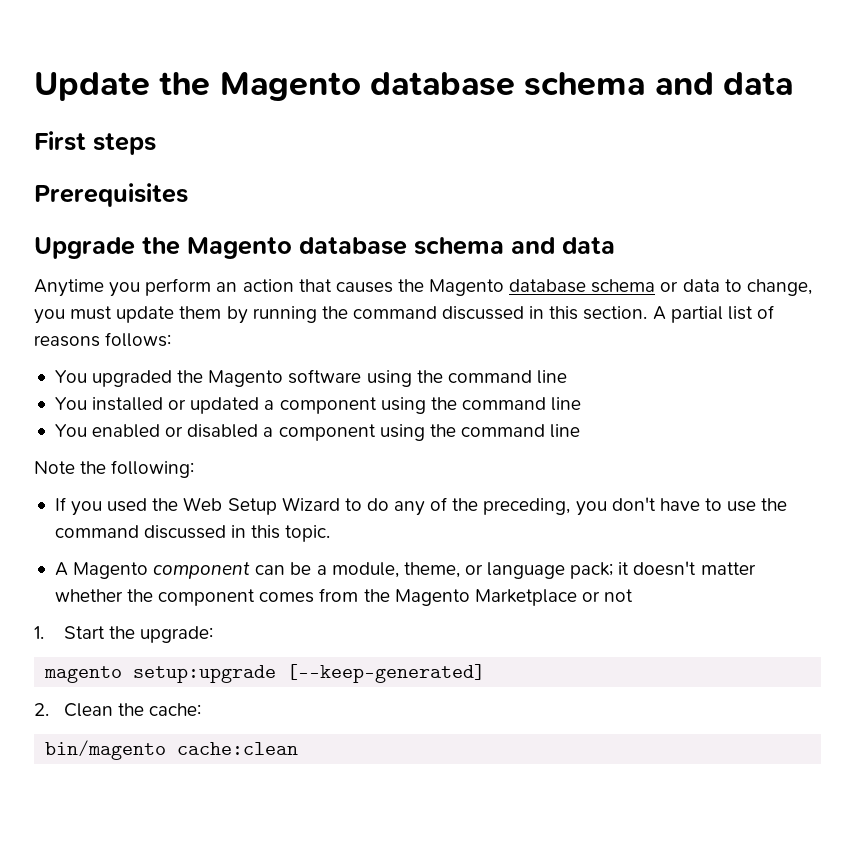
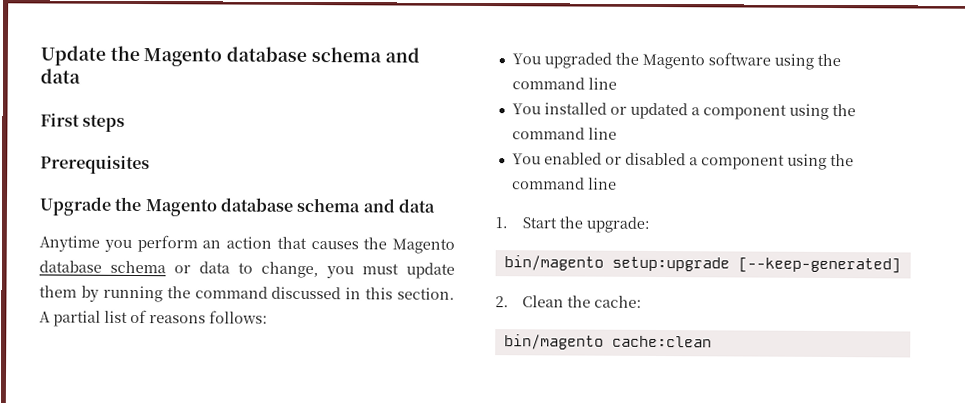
- Note the following:
- If you used the Web Setup Wizard to do any of the preceding, you don't have to use the command discussed in this topic.
- A Magento component can be a module, theme, or language pack; it doesn't matter whether the component comes from the Magento Marketplace or not
- magento setup:upgrade [--keep-generated]
+ bin/magento setup:upgrade [--keep-generated]

